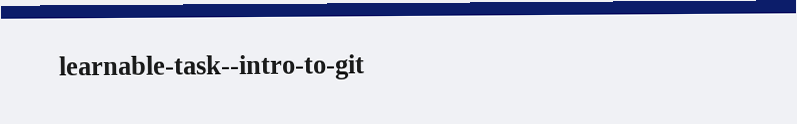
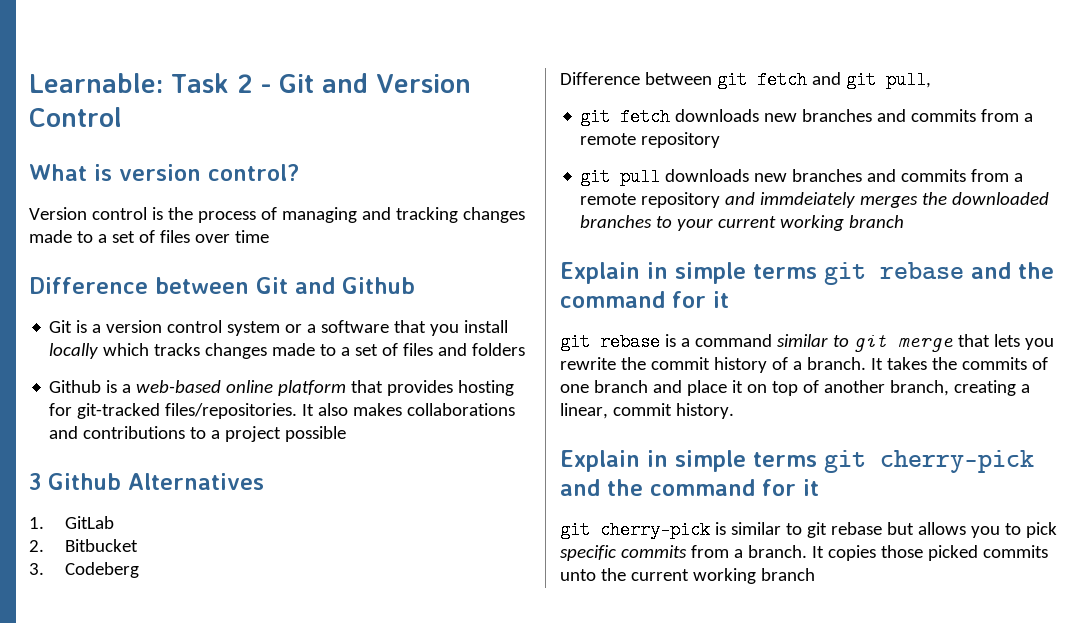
- learnable-task--intro-to-git
+ Learnable: Task 2 - Git and Version Control
+ What is version control?
+ Version control is the process of managing and tracking changes made to a set of files over time
+ Difference between Git and Github
+ Git is a version control system or a software that you install locally which tracks changes made to a set of files and folders
+ Github is a web-based online platform that provides hosting for git-tracked files/repositories. It also makes collaborations and contributions to a project possible
+ 3 Github Alternatives
+ 1. GitLab
+ 2. Bitbucket
+ 3. Codeberg
+ Difference between git fetch and git pull,
+ git fetch downloads new branches and commits from a remote repository
+ git pull downloads new branches and commits from a remote repository and immdeiately merges the downloaded branches to your current working branch
+ Explain in simple terms git rebase and the command for it
+ git rebase is a command similar to git merge that lets you rewrite the commit history of a branch. It takes the commits of one branch and place it on top of another branch, creating a linear, commit history.
+ Explain in simple terms git cherry-pick and the command for it
+ git cherry-pick is similar to git rebase but allows you to pick specific commits from a branch. It copies those picked commits unto the current working branch

